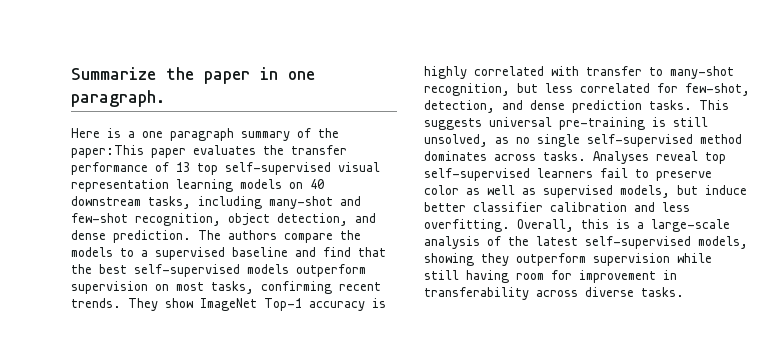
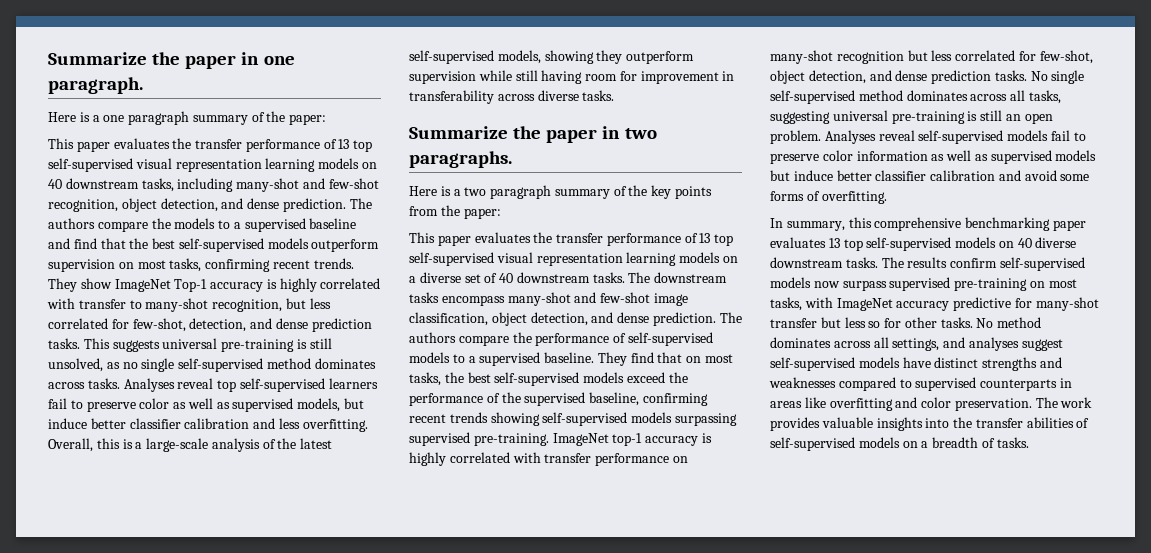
- Here is a one paragraph summary of the paper:This paper evaluates the transfer performance of 13 top self-supervised visual representation learning models on 40 downstream tasks, including many-shot and few-shot recognition, object detection, and dense prediction.
+ Here is a one paragraph summary of the paper:
+ This paper evaluates the transfer performance of 13 top self-supervised visual representation learning models on 40 downstream tasks, including many-shot and few-shot recognition, object detection, and dense prediction.
+ Summarize the paper in two paragraphs.
+ Here is a two paragraph summary of the key points from the paper:
+ This paper evaluates the transfer performance of 13 top self-supervised visual representation learning models on a diverse set of 40 downstream tasks. The downstream tasks encompass many-shot and few-shot image classification, object detection, and dense prediction. The authors compare the performance of self-supervised models to a supervised baseline. They find that on most tasks, the best self-supervised models exceed the performance of the supervised baseline, confirming recent trends showing self-supervised models surpassing supervised pre-training. ImageNet top-1 accuracy is highly correlated with transfer performance on many-shot recognition but less correlated for few-shot, object detection, and dense prediction tasks. No single self-supervised method dominates across all tasks, suggesting universal pre-training is still an open problem. Analyses reveal self-supervised models fail to preserve color information as well as supervised models but induce better classifier calibration and avoid some forms of overfitting.
+ In summary, this comprehensive benchmarking paper evaluates 13 top self-supervised models on 40 diverse downstream tasks. The results confirm self-supervised models now surpass supervised pre-training on most tasks, with ImageNet accuracy predictive for many-shot transfer but less so for other tasks. No method dominates across all settings, and analyses suggest self-supervised models have distinct strengths and weaknesses compared to supervised counterparts in areas like overfitting and color preservation. The work provides valuable insights into the transfer abilities of self-supervised models on a breadth of tasks.

